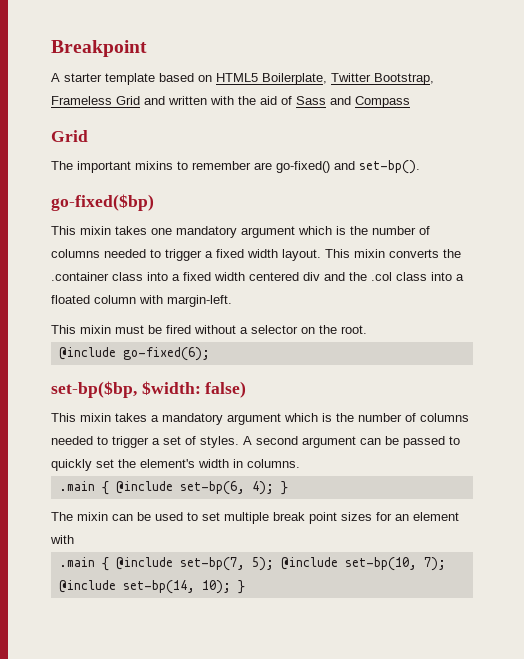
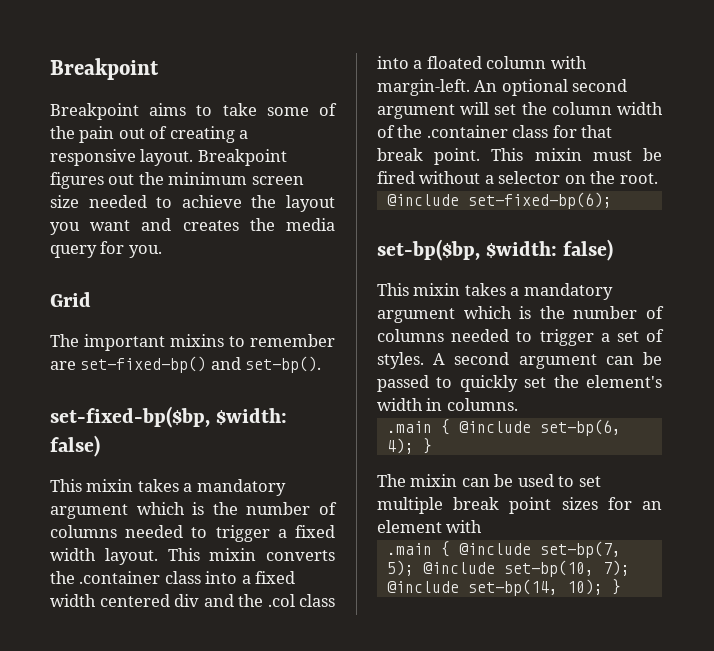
- A starter template based on HTML5 Boilerplate, Twitter Bootstrap, Frameless Grid and written with the aid of Sass and Compass
+ Breakpoint aims to take some of the pain out of creating a responsive layout. Breakpoint figures out the minimum screen size needed to achieve the layout you want and creates the media query for you.
- The important mixins to remember are go-fixed() and set-bp().
+ The important mixins to remember are set-fixed-bp() and set-bp().
- go-fixed($bp)
- This mixin takes one mandatory argument which is the number of columns needed to trigger a fixed width layout.
+ set-fixed-bp($bp, $width: false)
+ This mixin takes a mandatory argument which is the number of columns needed to trigger a fixed width layout.
- This mixin converts the .container class into a fixed width centered div and the .col class into a floated column with margin-left.
- This mixin must be fired without a selector on the root.
+ This mixin converts the .container class into a fixed width centered div and the .col class into a floated column with margin-left. An optional second argument will set the column width of the .container class for that break point. This mixin must be fired without a selector on the root.
- @include go-fixed(6);
+ @include set-fixed-bp(6);

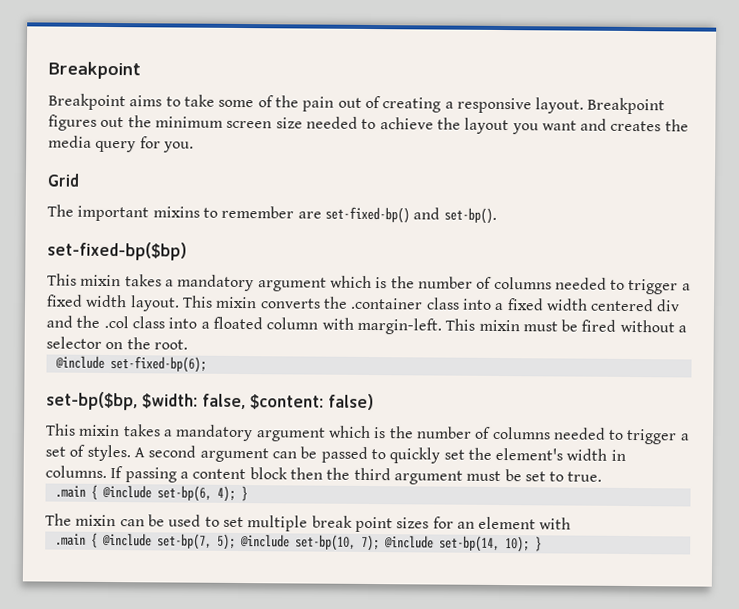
- set-fixed-bp($bp, $width: false)
+ set-fixed-bp($bp)
- An optional second argument will set the column width of the .container class for that break point.
- set-bp($bp, $width: false)
+ set-bp($bp, $width: false, $content: false)
+ If passing a content block then the third argument must be set to true.

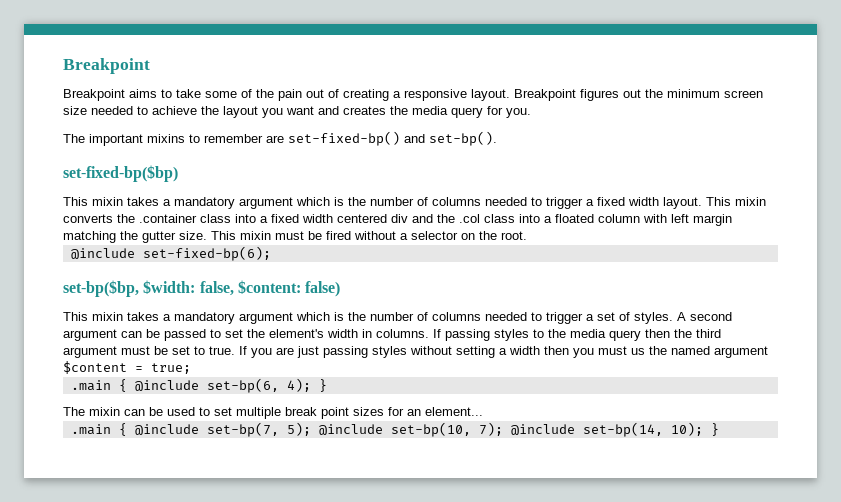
- Grid
- This mixin converts the .container class into a fixed width centered div and the .col class into a floated column with margin-left.
+ This mixin converts the .container class into a fixed width centered div and the .col class into a floated column with left margin matching the gutter size.
- A second argument can be passed to quickly set the element's width in columns.
+ A second argument can be passed to set the element's width in columns.
- If passing a content block then the third argument must be set to true.
+ If passing styles to the media query then the third argument must be set to true. If you are just passing styles without setting a width then you must us the named argument $content = true;
- The mixin can be used to set multiple break point sizes for an element with
+ The mixin can be used to set multiple break point sizes for an element...

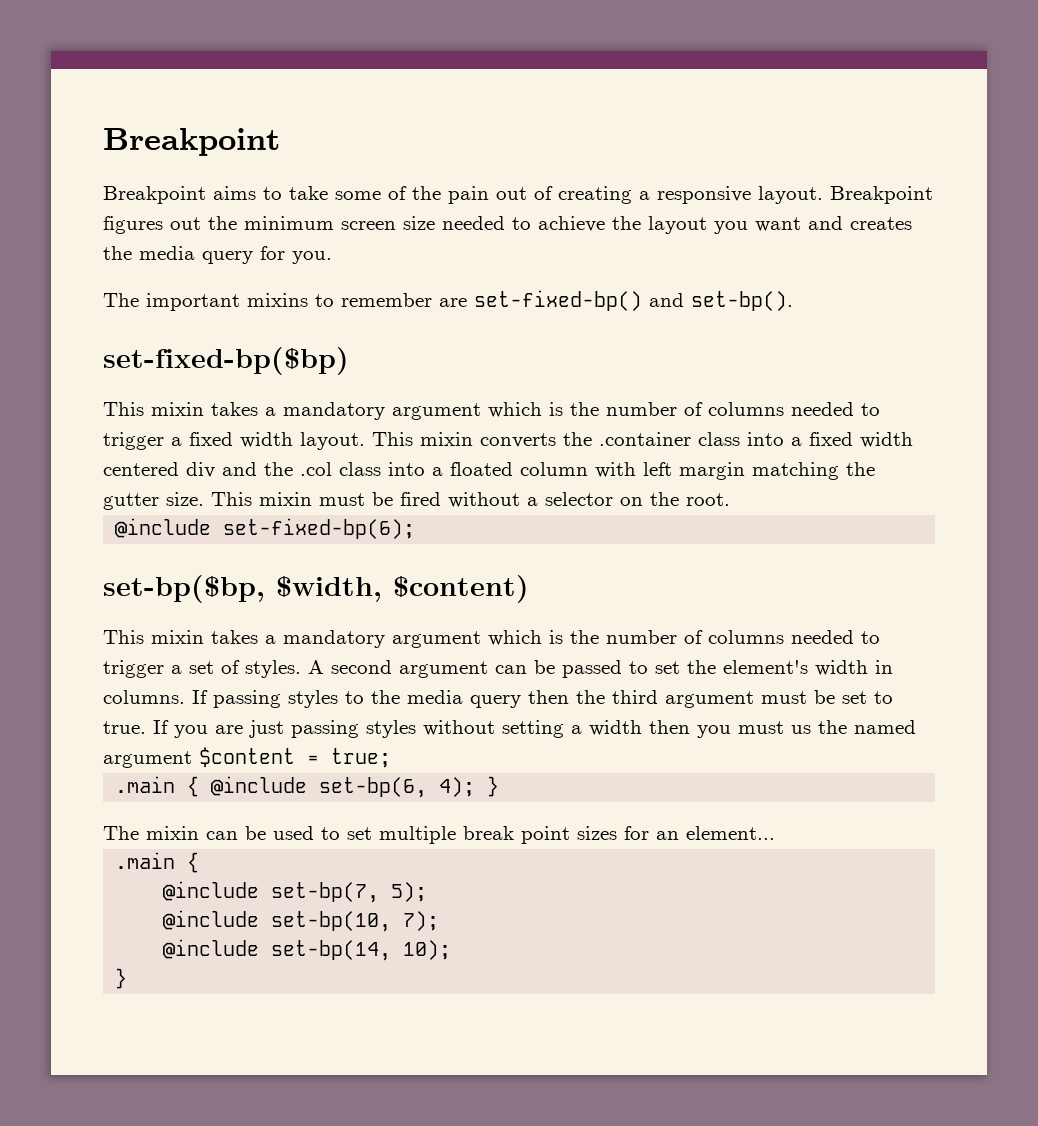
- set-bp($bp, $width: false, $content: false)
+ set-bp($bp, $width, $content)
  The mixin can be used to set multiple break point sizes for an element...
- .main { @include set-bp(7, 5); @include set-bp(10, 7); @include set-bp(14, 10); }
+ .main {
+ @include set-bp(7, 5);
+ @include set-bp(10, 7);
+ @include set-bp(14, 10);
+ }

